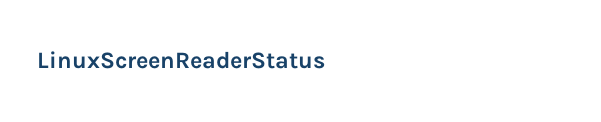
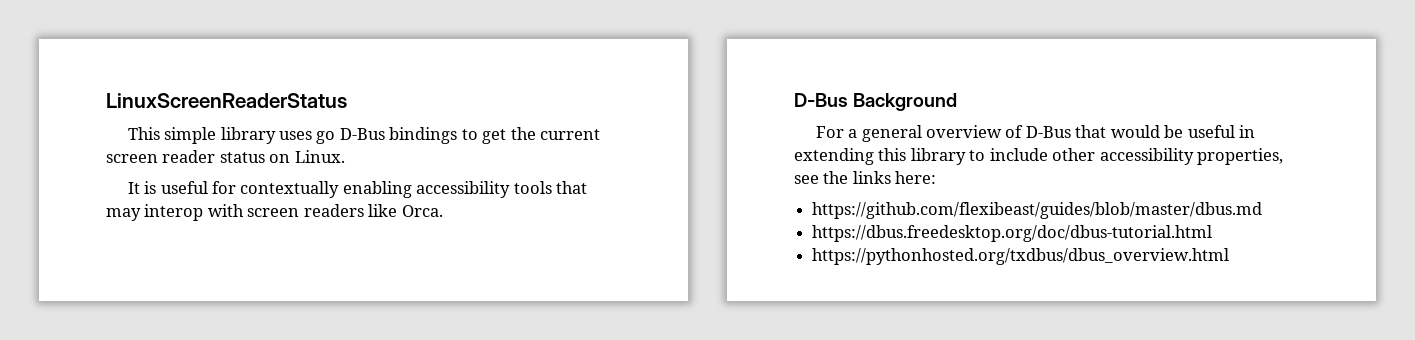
+ This simple library uses go D-Bus bindings to get the current screen reader status on Linux.
+ It is useful for contextually enabling accessibility tools that may interop with screen readers like Orca.
+ D-Bus Background
+ For a general overview of D-Bus that would be useful in extending this library to include other accessibility properties, see the links here:
+ https://github.com/flexibeast/guides/blob/master/dbus.md
+ https://dbus.freedesktop.org/doc/dbus-tutorial.html
+ https://pythonhosted.org/txdbus/dbus_overview.html

